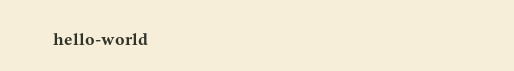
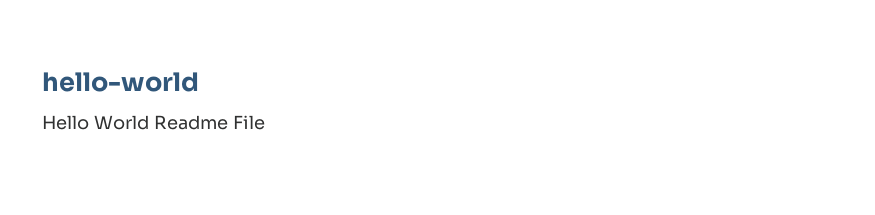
+ Hello World Readme File

